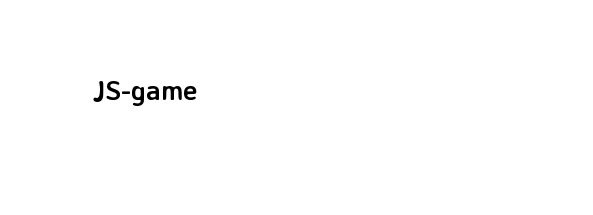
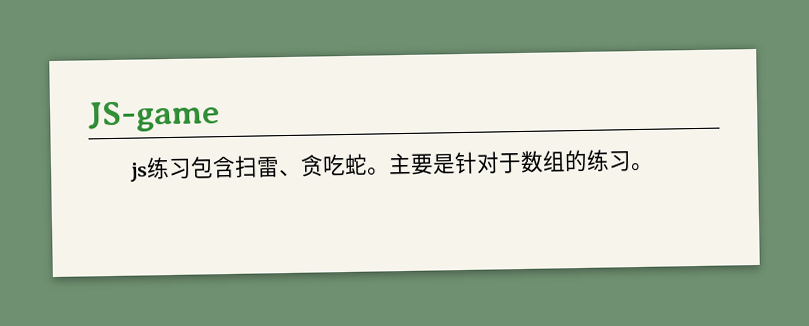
+ js练习包含扫雷、贪吃蛇。主要是针对于数组的练习。

